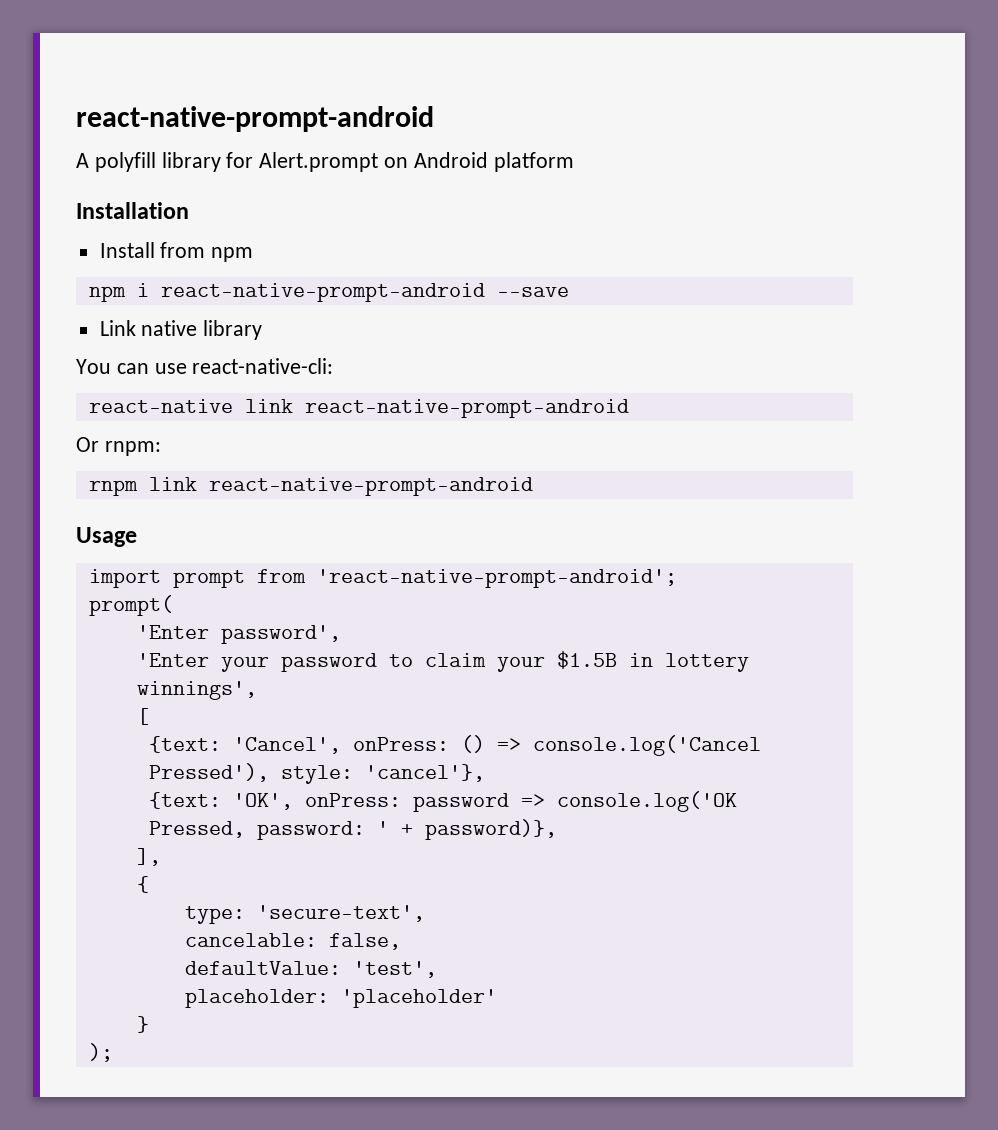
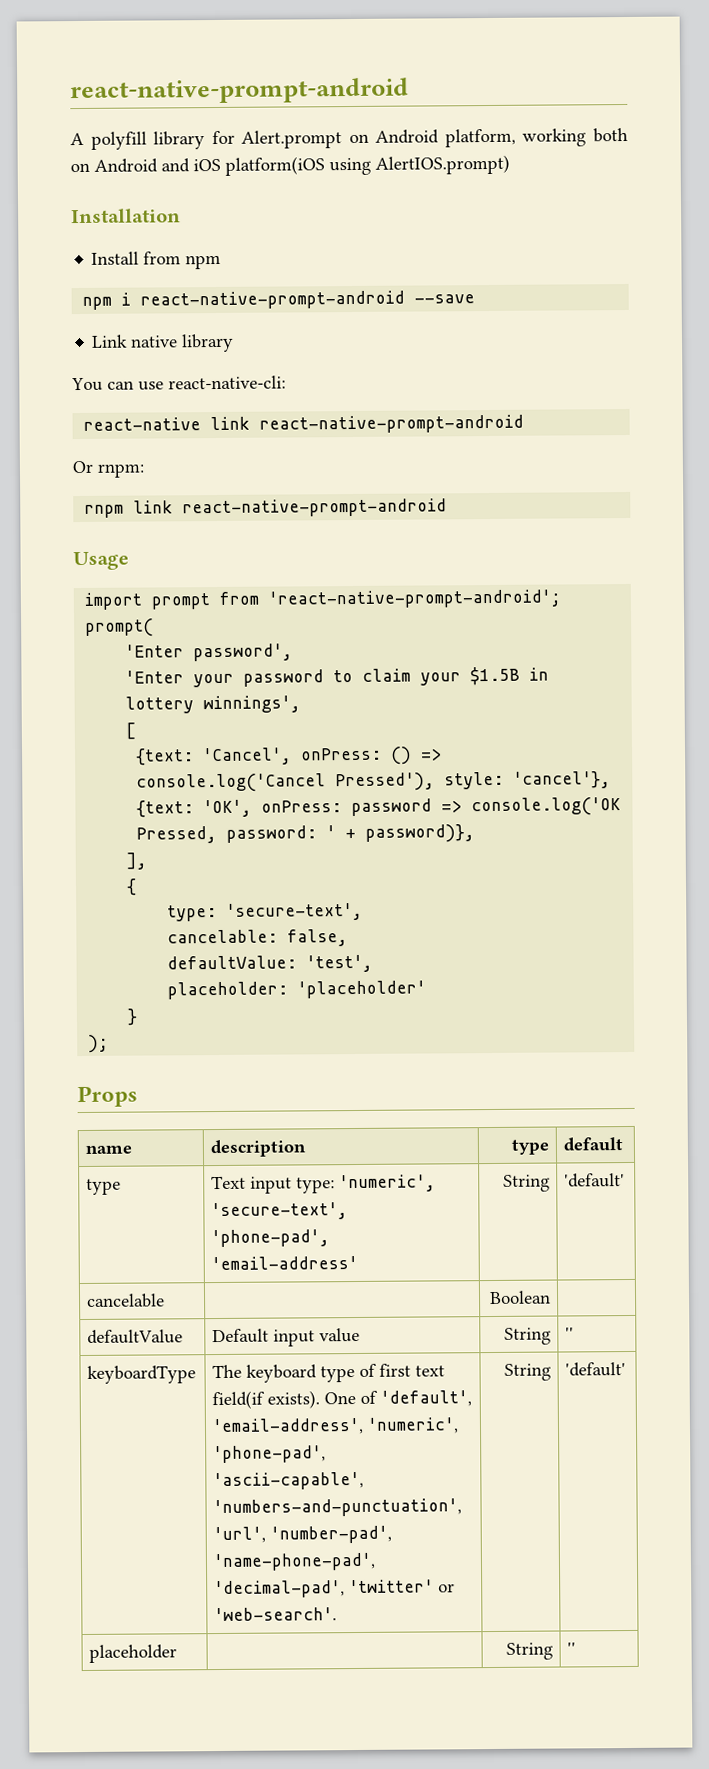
- A polyfill library for Alert.prompt on Android platform
+ A polyfill library for Alert.prompt on Android platform, working both on Android and iOS platform(iOS using AlertIOS.prompt)
+ Props
+ name | description | type | default
+ type | Text input type: 'numeric', 'secure-text', 'phone-pad', 'email-address' | String | 'default'
+ cancelable | | Boolean |
+ defaultValue | Default input value | String | ''
+ keyboardType | The keyboard type of first text field(if exists). One of 'default', 'email-address', 'numeric', 'phone-pad', 'ascii-capable', 'numbers-and-punctuation', 'url', 'number-pad', 'name-phone-pad', 'decimal-pad', 'twitter' or 'web-search'. | String | 'default'
+ placeholder | | String | ''

